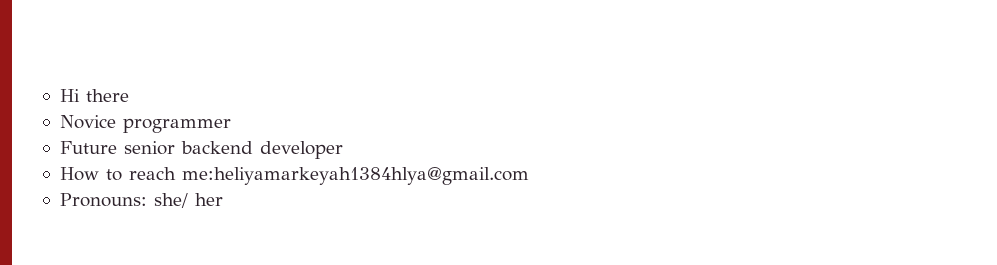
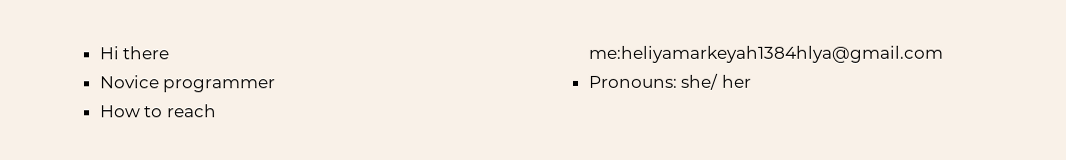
- Future senior backend developer

